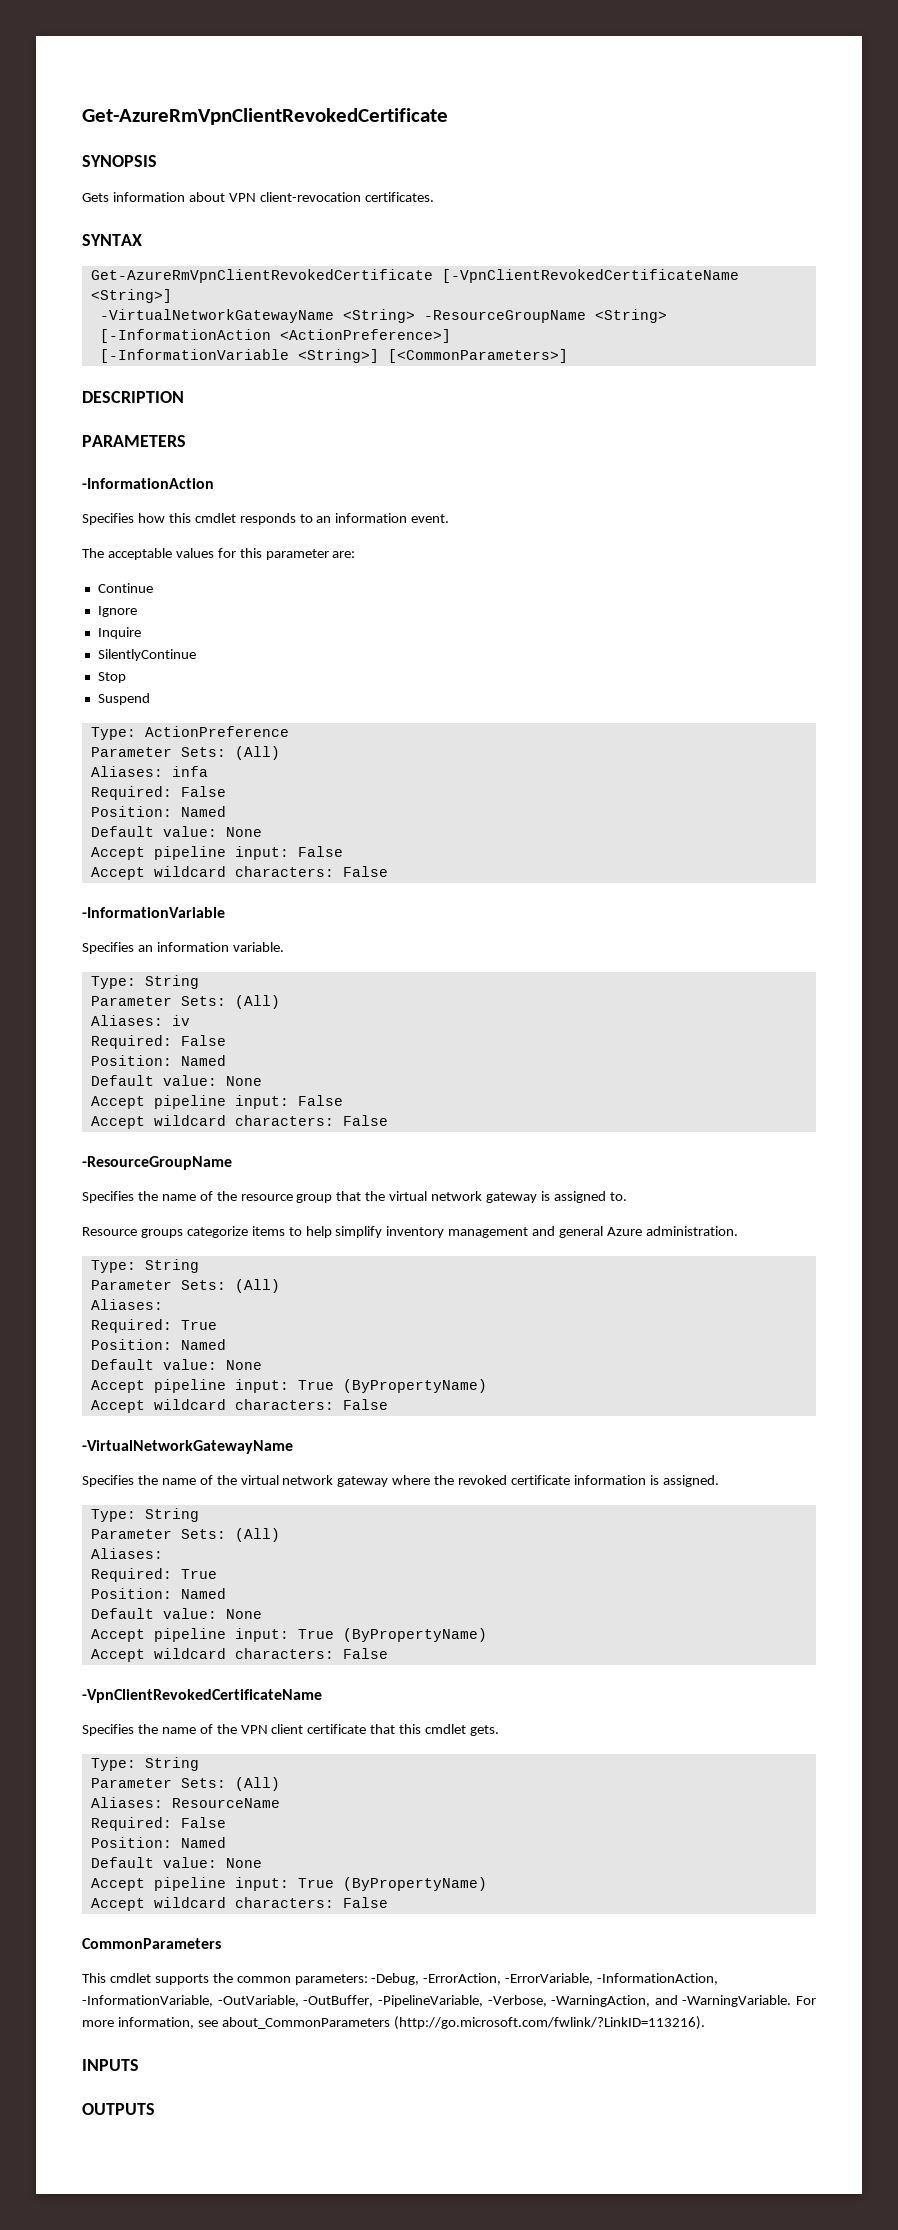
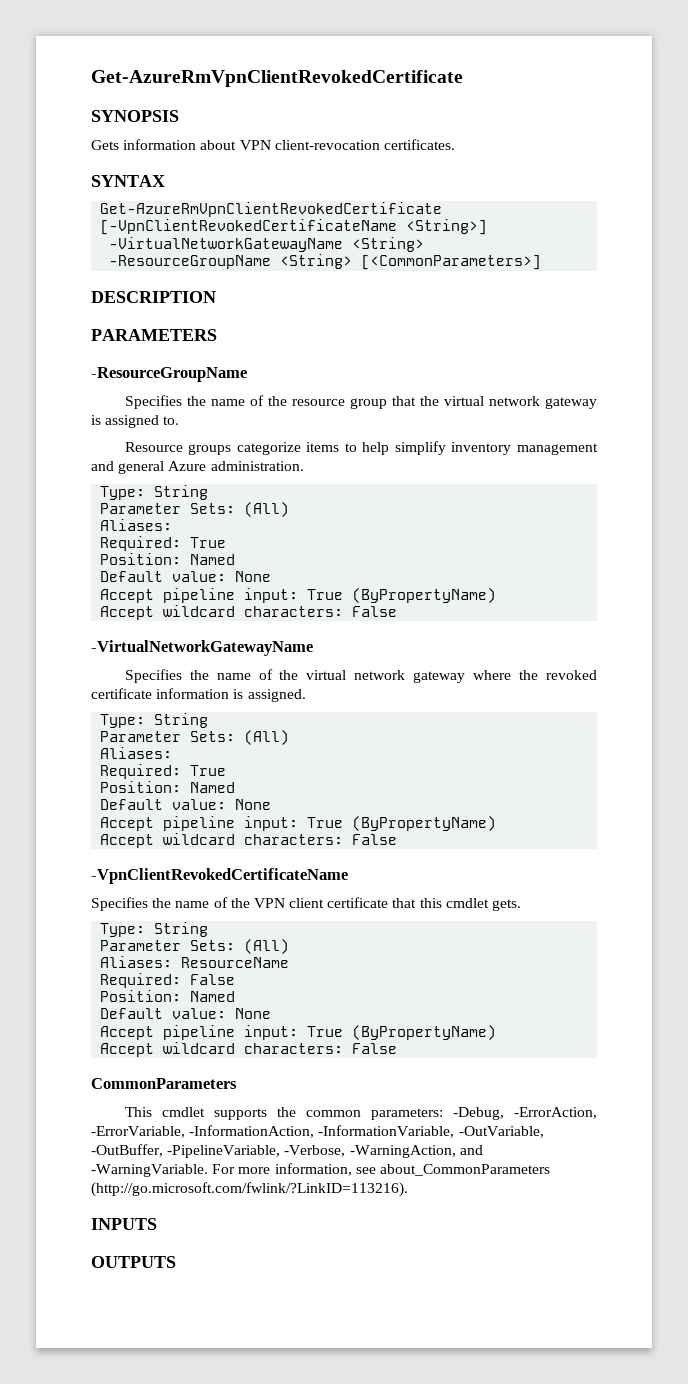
- -VirtualNetworkGatewayName <String> -ResourceGroupName <String> [-InformationAction <ActionPreference>]
- [-InformationVariable <String>] [<CommonParameters>]
+ -VirtualNetworkGatewayName <String> -ResourceGroupName <String> [<CommonParameters>]
- -InformationAction
- Specifies how this cmdlet responds to an information event.
- The acceptable values for this parameter are:
- Continue
- Ignore
- Inquire
- SilentlyContinue
- Stop
- Suspend
- Type: ActionPreference
- Parameter Sets: (All)
- Aliases: infa
- Required: False
- Position: Named
- Default value: None
- Accept pipeline input: False
- Accept wildcard characters: False
- -InformationVariable
- Specifies an information variable.
- Type: String
- Parameter Sets: (All)
- Aliases: iv
- Required: False
- Position: Named
- Default value: None
- Accept pipeline input: False
- Accept wildcard characters: False

